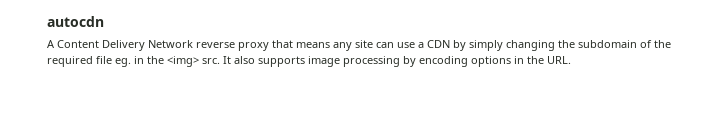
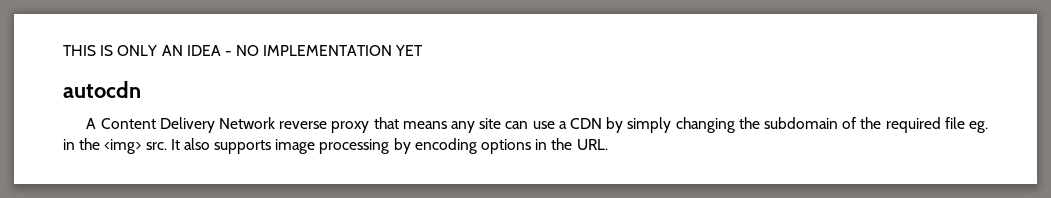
+ THIS IS ONLY AN IDEA - NO IMPLEMENTATION YET

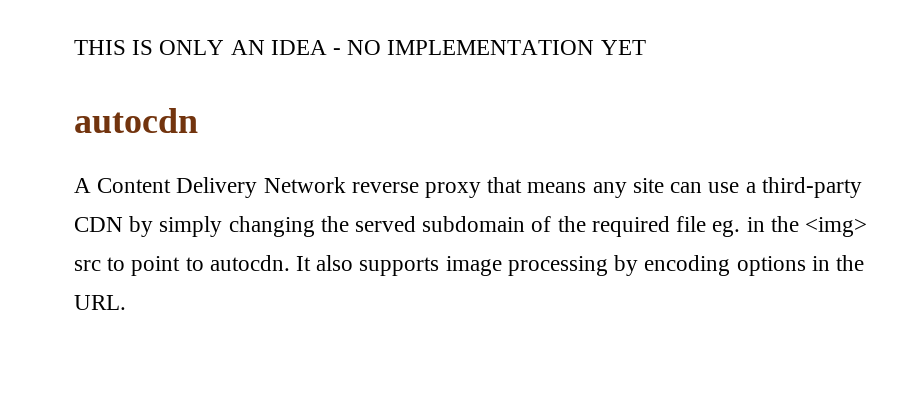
- A Content Delivery Network reverse proxy that means any site can use a CDN by simply changing the subdomain of the required file eg. in the <img> src.
+ A Content Delivery Network reverse proxy that means any site can use a third-party CDN by simply changing the served subdomain of the required file eg. in the <img> src to point to autocdn.

